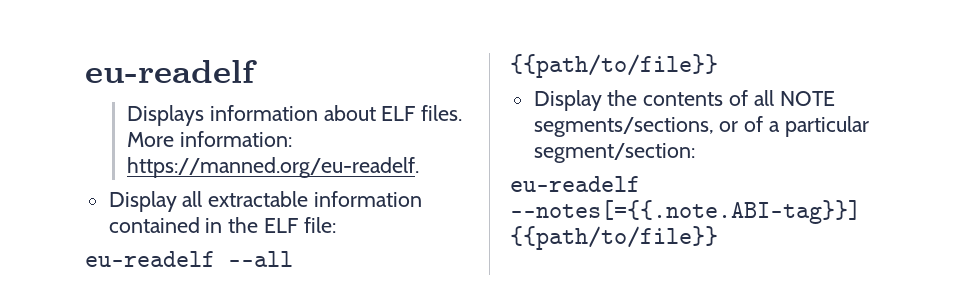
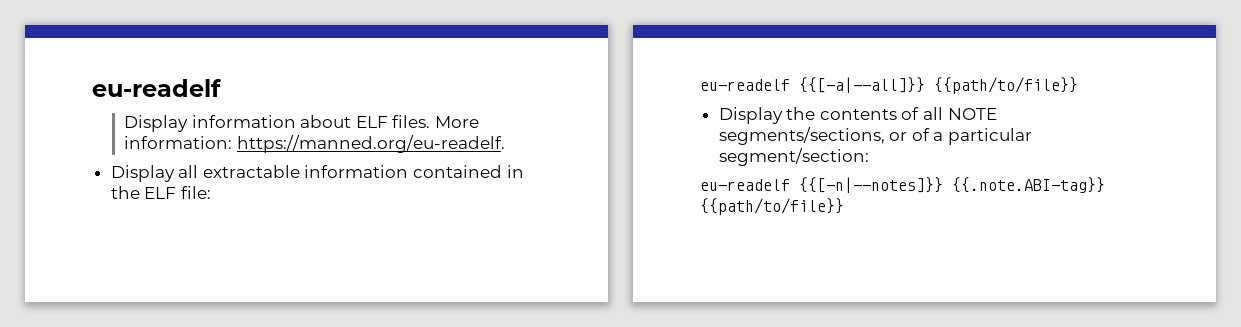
- Displays information about ELF files.
+ Display information about ELF files.
- eu-readelf --all {{path/to/file}}
+ eu-readelf {{[-a|--all]}} {{path/to/file}}
- eu-readelf --notes[={{.note.ABI-tag}}] {{path/to/file}}
+ eu-readelf {{[-n|--notes]}} {{.note.ABI-tag}} {{path/to/file}}

